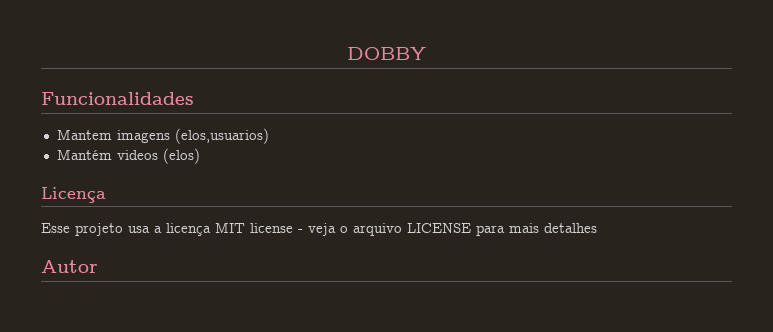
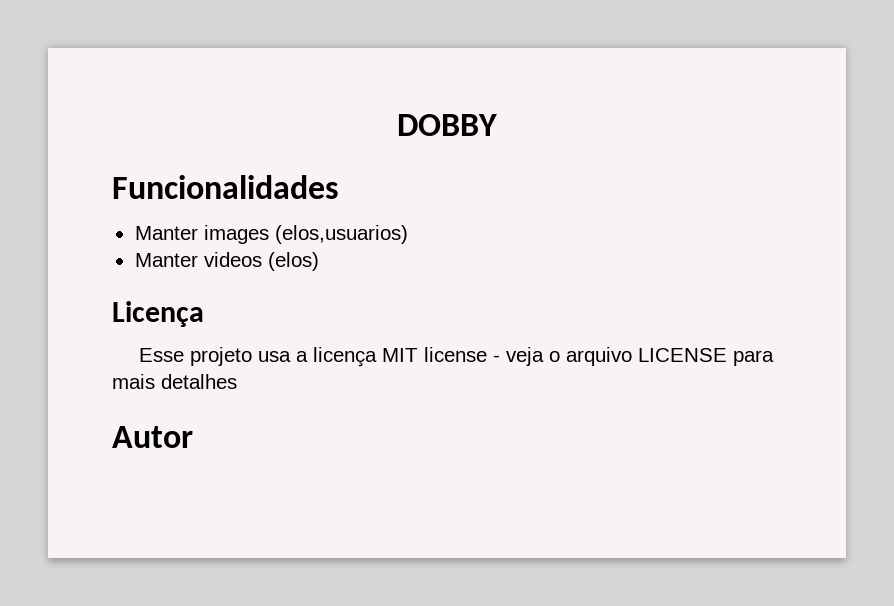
- Mantem imagens (elos,usuarios)
+ Manter images (elos,usuarios)
- Mantém videos (elos)
+ Manter videos (elos)

